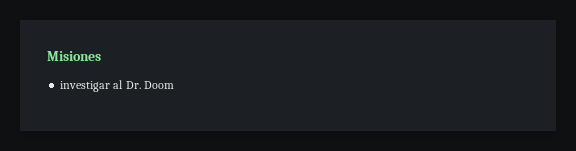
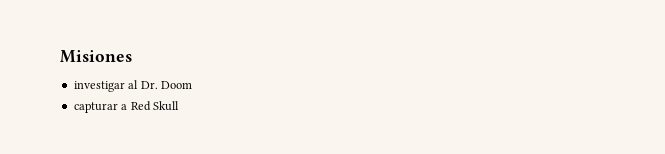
+ capturar a Red Skull

